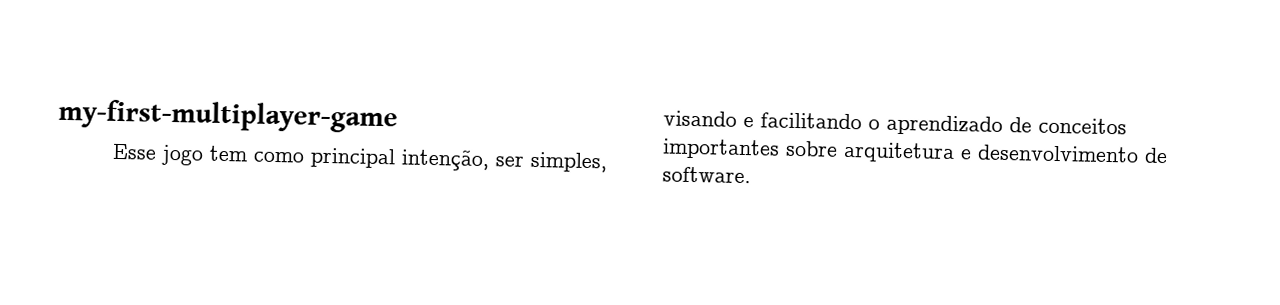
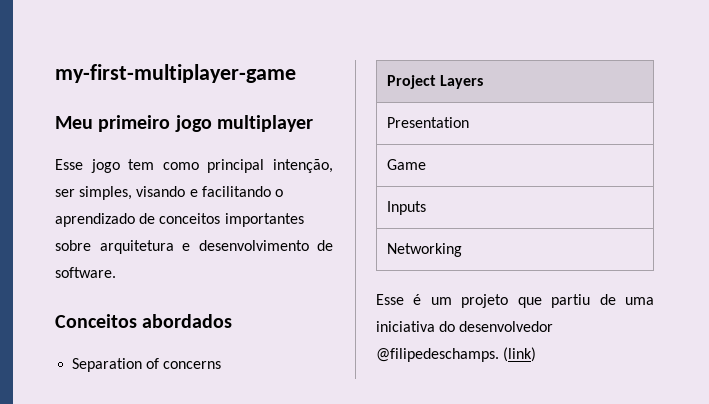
+ Meu primeiro jogo multiplayer
+ Conceitos abordados
+ Separation of concerns
+ Project Layers
+ Presentation
+ Game
+ Inputs
+ Networking
+ Esse é um projeto que partiu de uma iniciativa do desenvolvedor @filipedeschamps. (link)

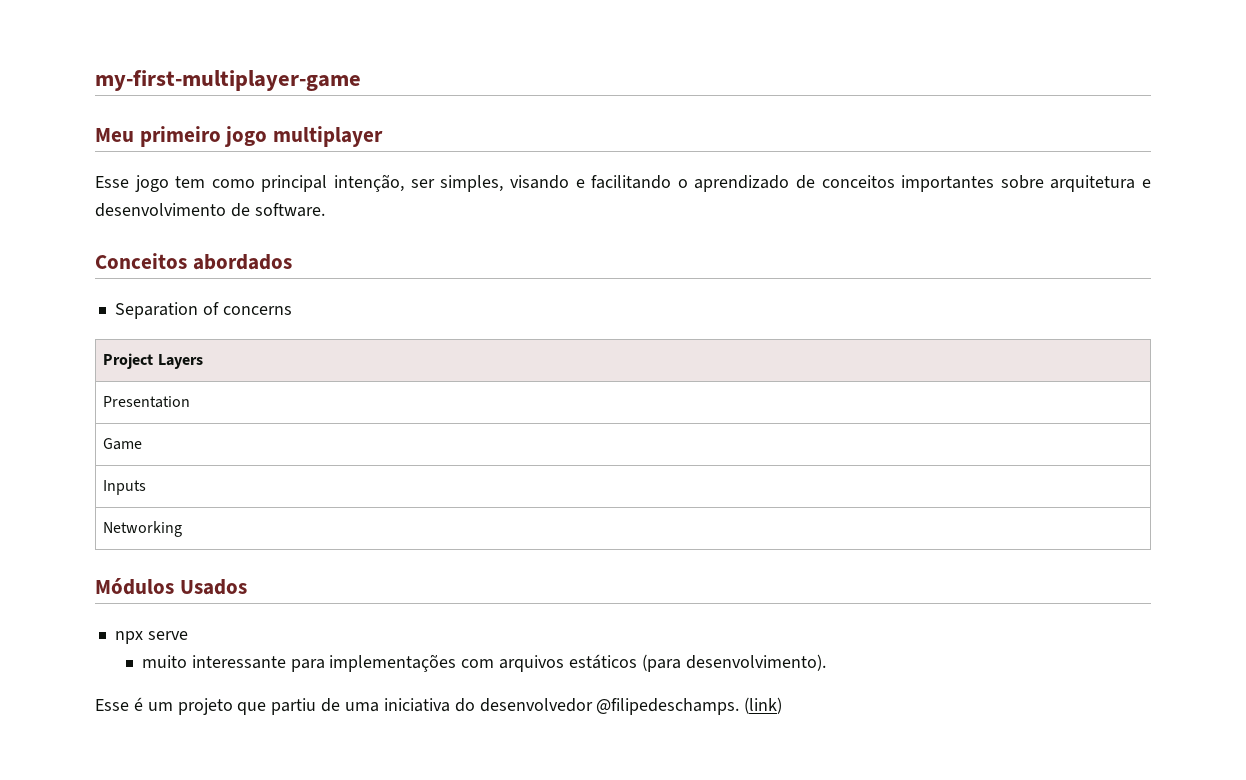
+ Módulos Usados
+ npx serve
+ muito interessante para implementações com arquivos estáticos (para desenvolvimento).

